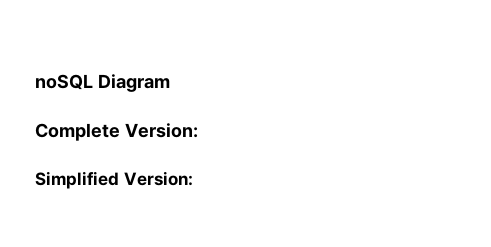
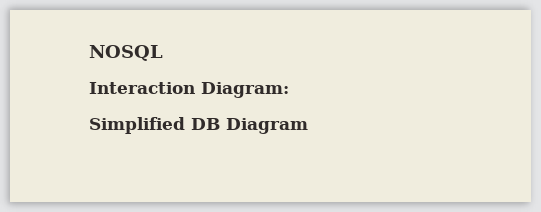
- noSQL Diagram
- Complete Version:
+ NOSQL
+ Interaction Diagram:
- Simplified Version:
+ Simplified DB Diagram

